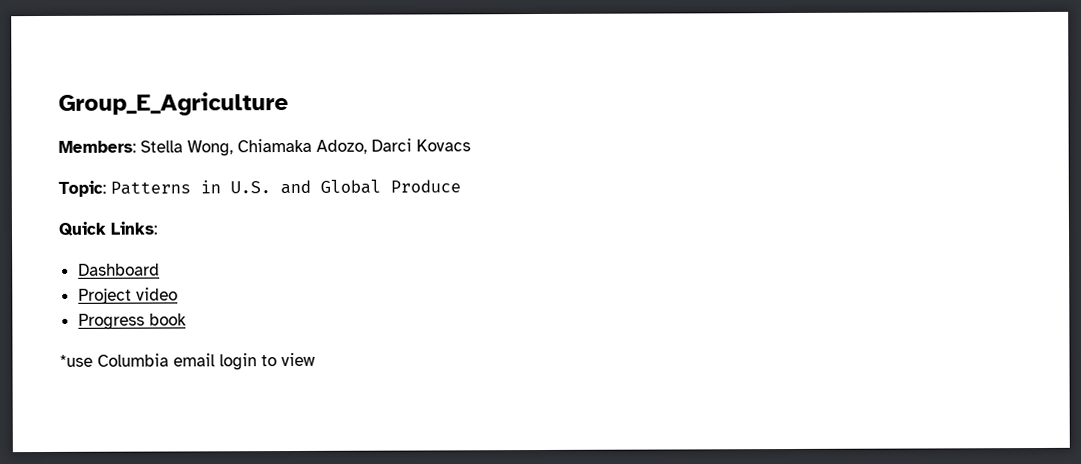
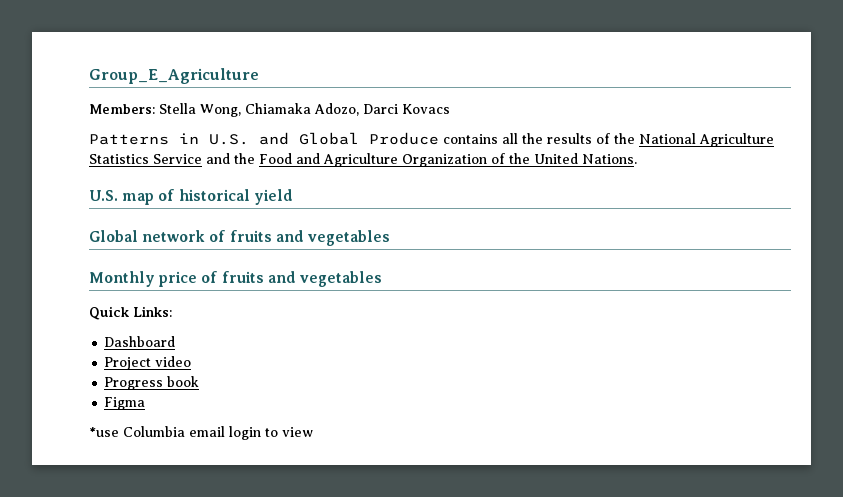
- Topic: Patterns in U.S. and Global Produce
+ Patterns in U.S. and Global Produce contains all the results of the National Agriculture Statistics Service and the Food and Agriculture Organization of the United Nations.
+ U.S. map of historical yield
+ Global network of fruits and vegetables
+ Monthly price of fruits and vegetables
+ Figma

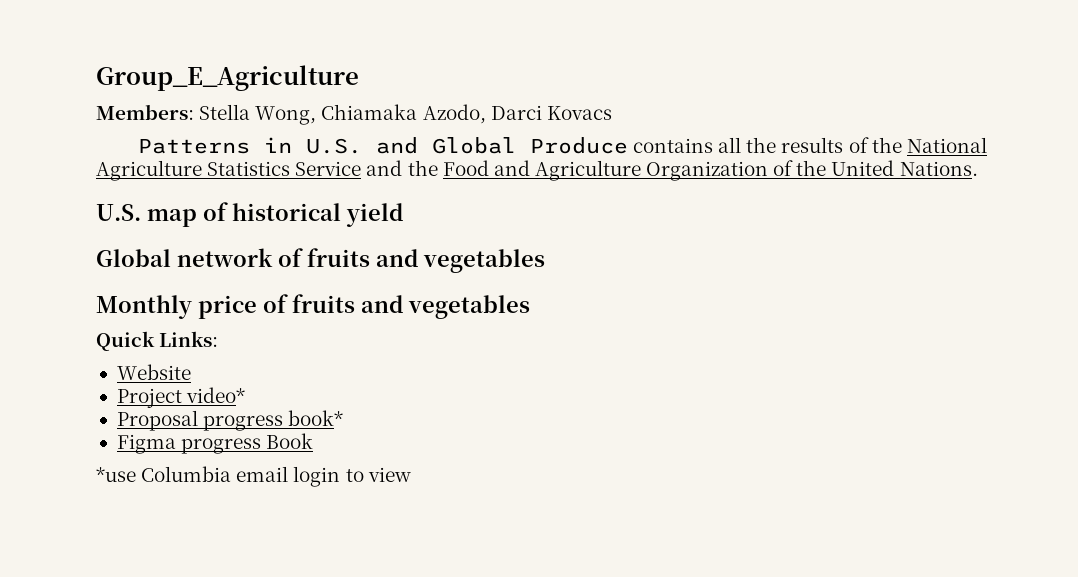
- Members: Stella Wong, Chiamaka Adozo, Darci Kovacs
+ Members: Stella Wong, Chiamaka Azodo, Darci Kovacs
- Dashboard
+ Website
- Project video
- Progress book
+ Project video*
+ Proposal progress book*
- Figma
+ Figma progress Book

